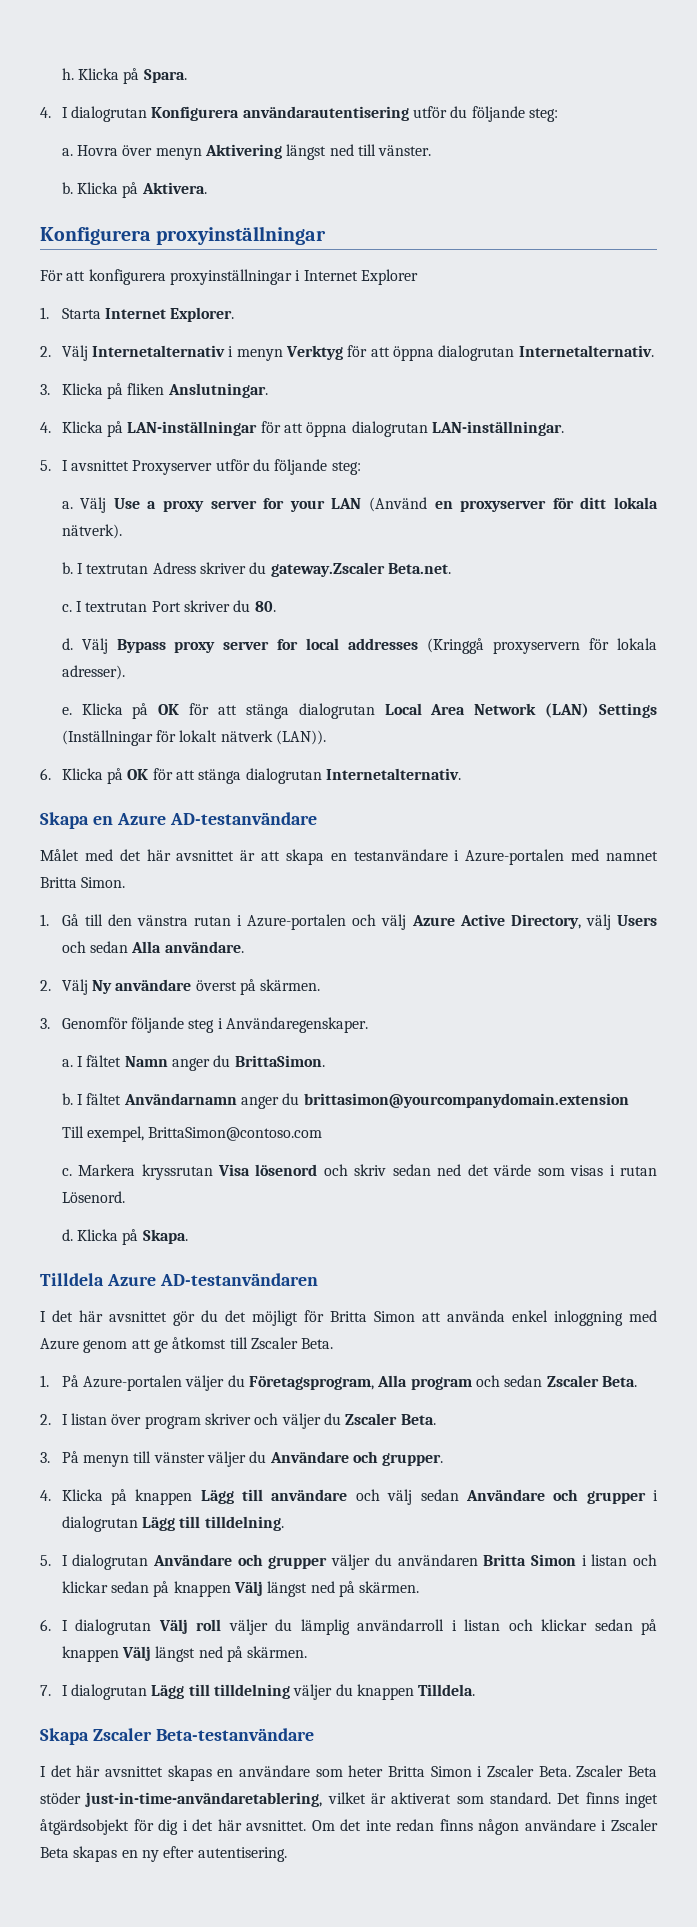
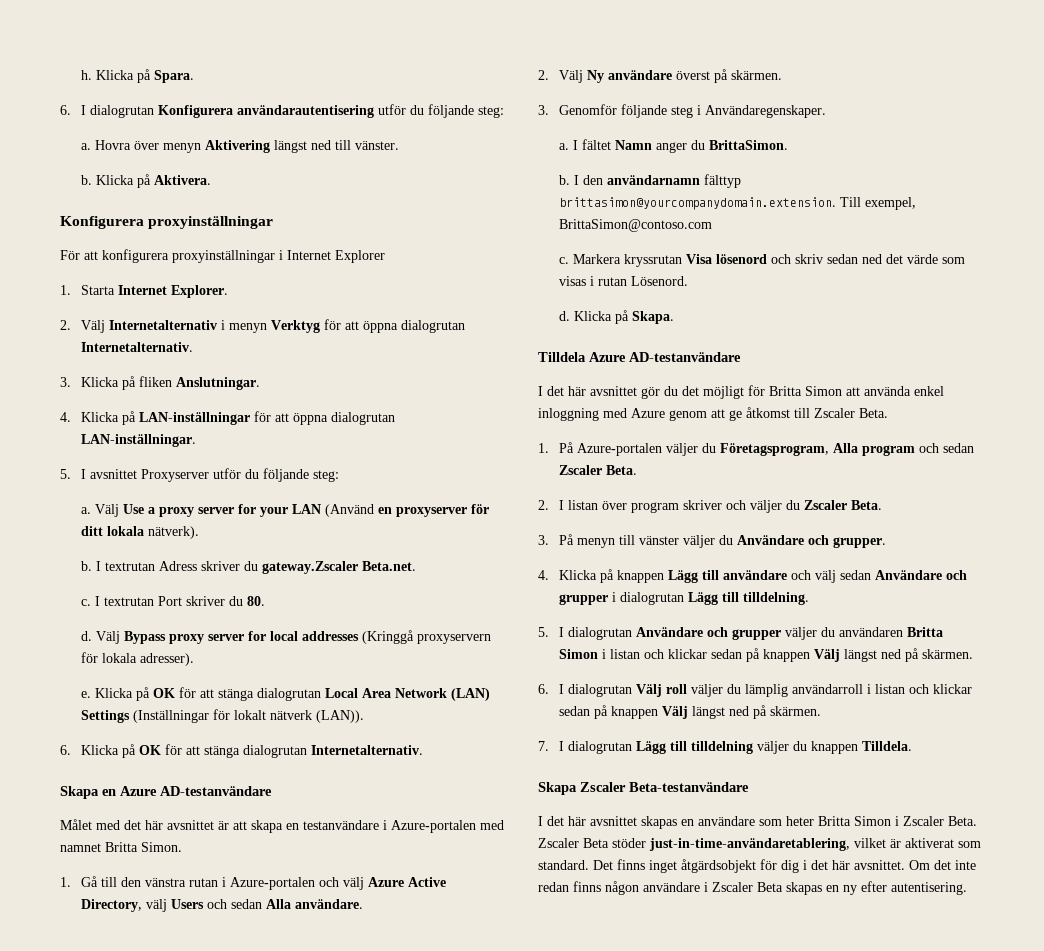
- 4. I dialogrutan Konfigurera användarautentisering utför du följande steg:
+ 6. I dialogrutan Konfigurera användarautentisering utför du följande steg:
- I fältet Användarnamn anger du brittasimon@yourcompanydomain.extension
- Till exempel, BrittaSimon@contoso.com
+ I den användarnamn fälttyp brittasimon@yourcompanydomain.extension. Till exempel, BrittaSimon@contoso.com
- Tilldela Azure AD-testanvändaren
+ Tilldela Azure AD-testanvändare

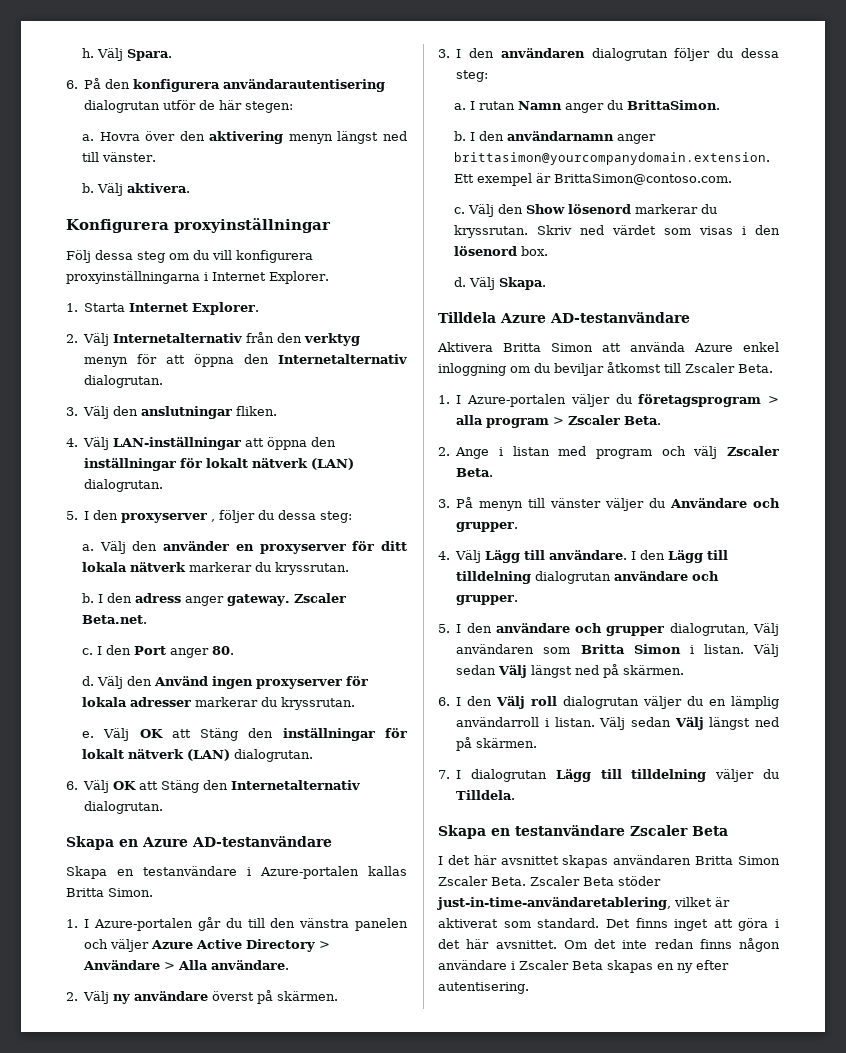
- Klicka på Spara.
+ Välj Spara.
- 6. I dialogrutan Konfigurera användarautentisering utför du följande steg:
+ 6. På den konfigurera användarautentisering dialogrutan utför de här stegen:
- Hovra över menyn Aktivering längst ned till vänster.
+ Hovra över den aktivering menyn längst ned till vänster.
- Klicka på Aktivera.
+ Välj aktivera.
- För att konfigurera proxyinställningar i Internet Explorer
+ Följ dessa steg om du vill konfigurera proxyinställningarna i Internet Explorer.
- 2. Välj Internetalternativ i menyn Verktyg för att öppna dialogrutan Internetalternativ.
- 3. Klicka på fliken Anslutningar.
- 4. Klicka på LAN-inställningar för att öppna dialogrutan LAN-inställningar.
- 5. I avsnittet Proxyserver utför du följande steg:
- a. Välj Use a proxy server for your LAN (Använd en proxyserver för ditt lokala nätverk).
- b. I textrutan Adress skriver du gateway.Zscaler Beta.net.
+ 2. Välj Internetalternativ från den verktyg menyn för att öppna den Internetalternativ dialogrutan.
+ 3. Välj den anslutningar fliken.
+ 4. Välj LAN-inställningar att öppna den inställningar för lokalt nätverk (LAN) dialogrutan.
+ 5. I den proxyserver , följer du dessa steg:
+ a. Välj den använder en proxyserver för ditt lokala nätverk markerar du kryssrutan.
+ b. I den adress anger gateway. Zscaler Beta.net.
- I textrutan Port skriver du 80.
+ I den Port anger 80.
- Välj Bypass proxy server for local addresses (Kringgå proxyservern för lokala adresser).
- e. Klicka på OK för att stänga dialogrutan Local Area Network (LAN) Settings (Inställningar för lokalt nätverk (LAN)).
- 6. Klicka på OK för att stänga dialogrutan Internetalternativ.
+ Välj den Använd ingen proxyserver för lokala adresser markerar du kryssrutan.
+ e. Välj OK att Stäng den inställningar för lokalt nätverk (LAN) dialogrutan.
+ 6. Välj OK att Stäng den Internetalternativ dialogrutan.
  Skapa en Azure AD-testanvändare
- Målet med det här avsnittet är att skapa en testanvändare i Azure-portalen med namnet Britta Simon.
+ Skapa en testanvändare i Azure-portalen kallas Britta Simon.
- 1. Gå till den vänstra rutan i Azure-portalen och välj Azure Active Directory, välj Users och sedan Alla användare.
+ 1. I Azure-portalen går du till den vänstra panelen och väljer Azure Active Directory > Användare > Alla användare.
- 2. Välj Ny användare överst på skärmen.
+ 2. Välj ny användare överst på skärmen.
- 3. Genomför följande steg i Användaregenskaper.
+ 3. I den användaren dialogrutan följer du dessa steg:
- I fältet Namn anger du BrittaSimon.
+ I rutan Namn anger du BrittaSimon.
- I den användarnamn fälttyp brittasimon@yourcompanydomain.extension. Till exempel, BrittaSimon@contoso.com
- c. Markera kryssrutan Visa lösenord och skriv sedan ned det värde som visas i rutan Lösenord.
- d. Klicka på Skapa.
+ I den användarnamn anger brittasimon@yourcompanydomain.extension. Ett exempel är BrittaSimon@contoso.com.
+ c. Välj den Show lösenord markerar du kryssrutan. Skriv ned värdet som visas i den lösenord box.
+ d. Välj Skapa.
- I det här avsnittet gör du det möjligt för Britta Simon att använda enkel inloggning med Azure genom att ge åtkomst till Zscaler Beta.
+ Aktivera Britta Simon att använda Azure enkel inloggning om du beviljar åtkomst till Zscaler Beta.
- 1. På Azure-portalen väljer du Företagsprogram, Alla program och sedan Zscaler Beta.
- 2. I listan över program skriver och väljer du Zscaler Beta.
+ 1. I Azure-portalen väljer du företagsprogram > alla program > Zscaler Beta.
+ 2. Ange i listan med program och välj Zscaler Beta.
- 4. Klicka på knappen Lägg till användare och välj sedan Användare och grupper i dialogrutan Lägg till tilldelning.
- 5. I dialogrutan Användare och grupper väljer du användaren Britta Simon i listan och klickar sedan på knappen Välj längst ned på skärmen.
+ 4. Välj Lägg till användare. I den Lägg till tilldelning dialogrutan användare och grupper.
+ 5. I den användare och grupper dialogrutan, Välj användaren som Britta Simon i listan. Välj sedan Välj längst ned på skärmen.
- 6. I dialogrutan Välj roll väljer du lämplig användarroll i listan och klickar sedan på knappen Välj längst ned på skärmen.
+ 6. I den Välj roll dialogrutan väljer du en lämplig användarroll i listan. Välj sedan Välj längst ned på skärmen.
- 7. I dialogrutan Lägg till tilldelning väljer du knappen Tilldela.
+ 7. I dialogrutan Lägg till tilldelning väljer du Tilldela.
- Skapa Zscaler Beta-testanvändare
+ Skapa en testanvändare Zscaler Beta
- I det här avsnittet skapas en användare som heter Britta Simon i Zscaler Beta.
+ I det här avsnittet skapas användaren Britta Simon Zscaler Beta.
- Det finns inget åtgärdsobjekt för dig i det här avsnittet.
+ Det finns inget att göra i det här avsnittet.

